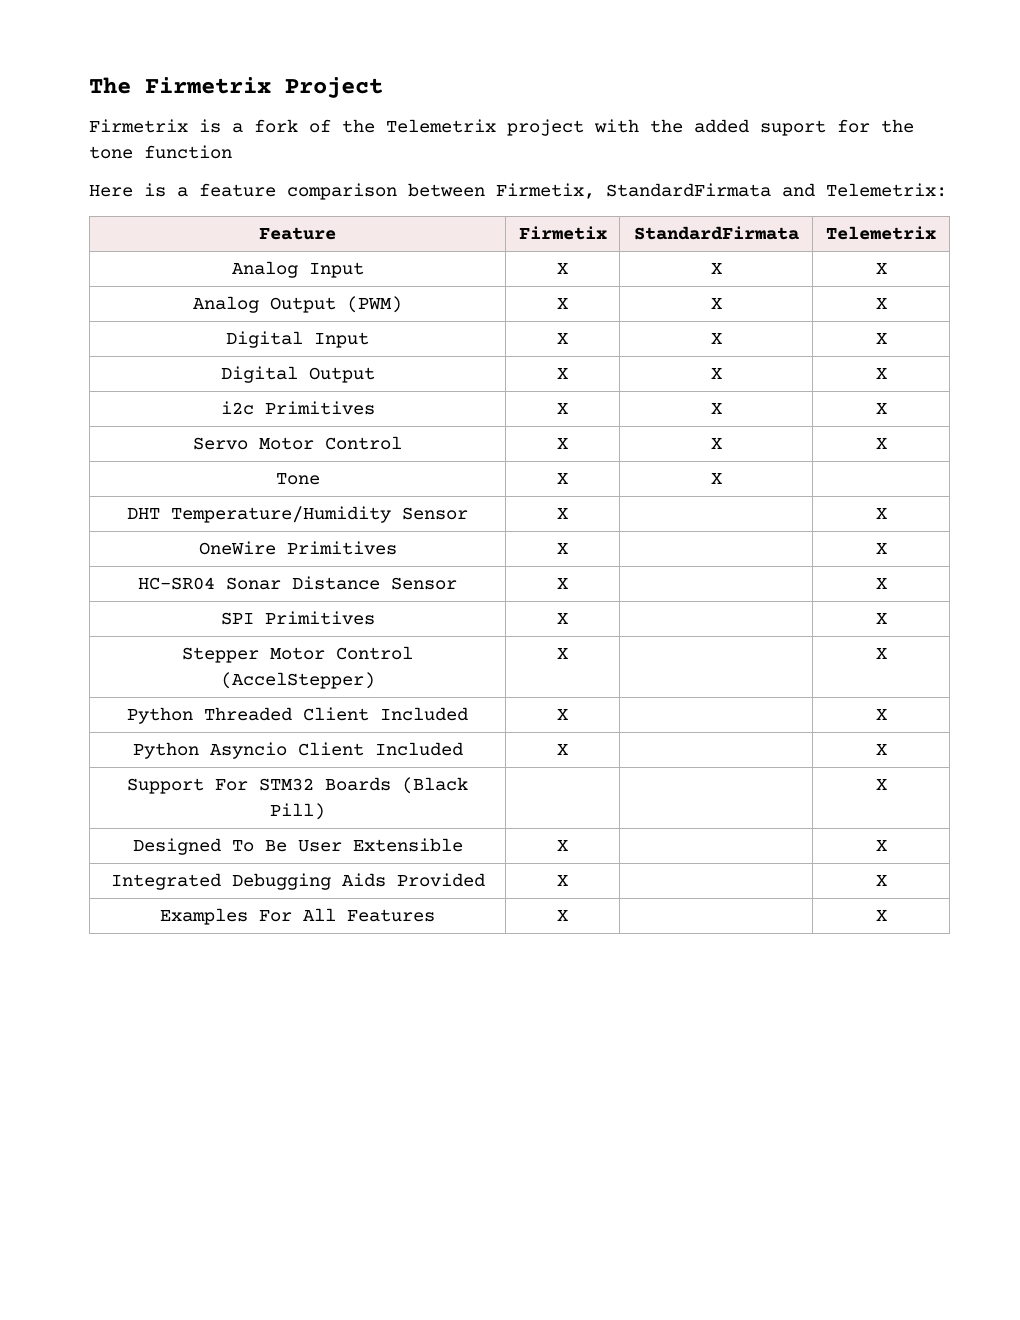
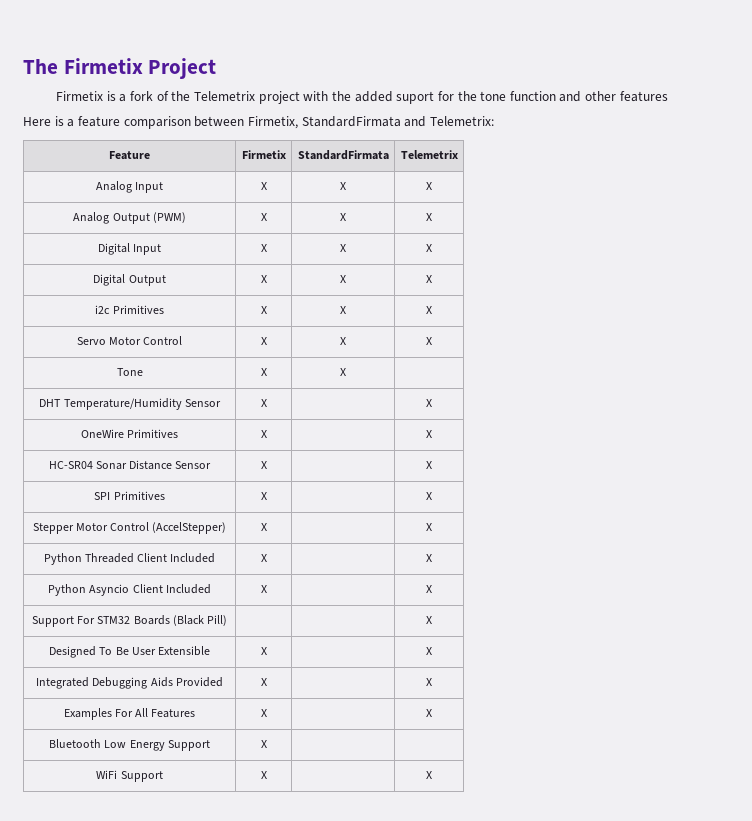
- The Firmetrix Project
+ The Firmetix Project
- Firmetrix is a fork of the Telemetrix project with the added suport for the tone function
+ Firmetix is a fork of the Telemetrix project with the added suport for the tone function and other features
+ Bluetooth Low Energy Support | X | |
+ WiFi Support | X | | X

